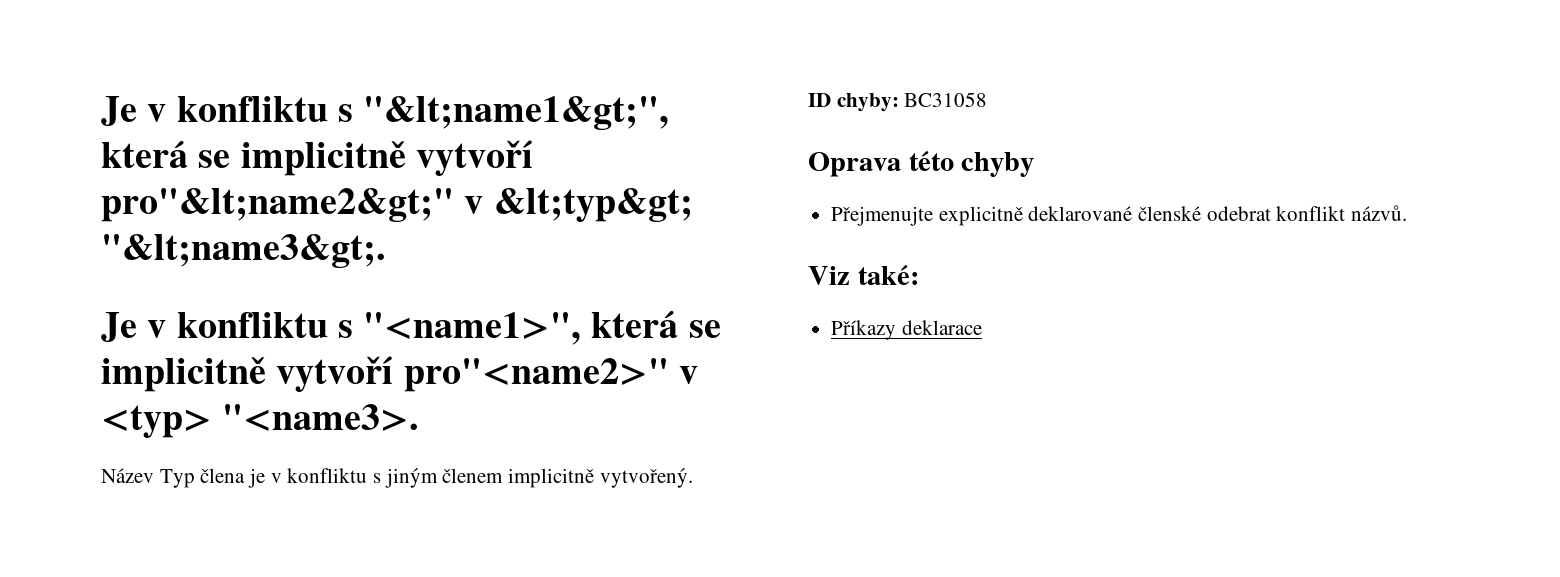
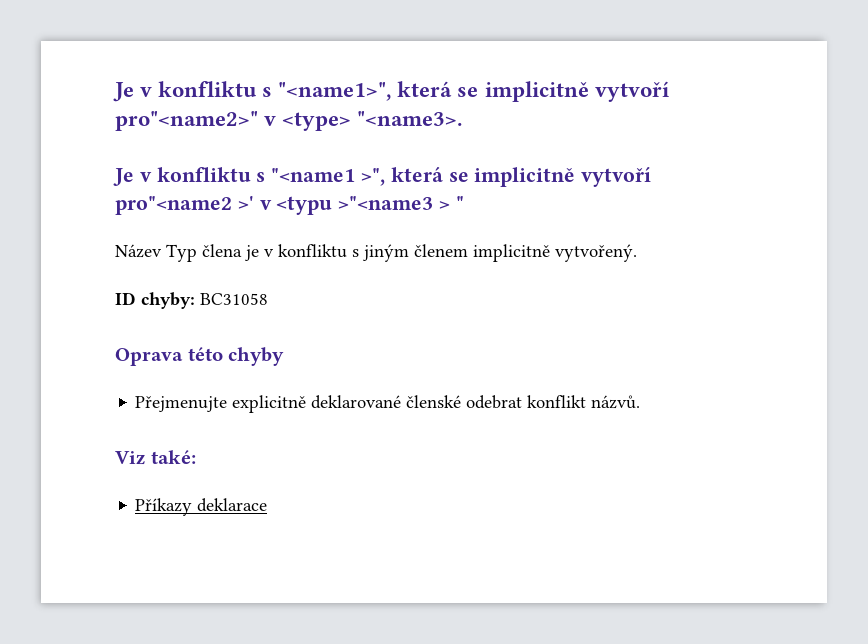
- Je v konfliktu s "&lt;name1&gt;", která se implicitně vytvoří pro"&lt;name2&gt;" v &lt;typ&gt; "&lt;name3&gt;.
- Je v konfliktu s "<name1>", která se implicitně vytvoří pro"<name2>" v <typ> "<name3>.
+ Je v konfliktu s "<name1>", která se implicitně vytvoří pro"<name2>" v <type> "<name3>.
+ Je v konfliktu s "<name1 >", která se implicitně vytvoří pro"<name2 >' v <typu >"<name3 > "

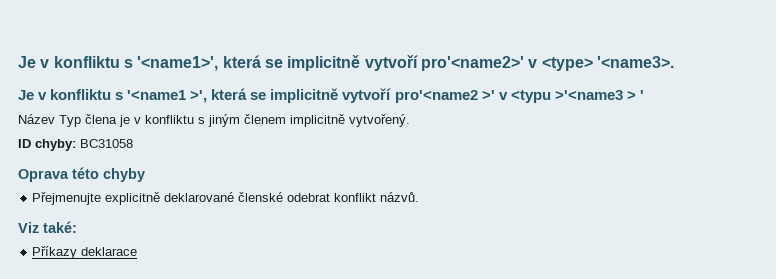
- Je v konfliktu s "<name1>", která se implicitně vytvoří pro"<name2>" v <type> "<name3>.
- Je v konfliktu s "<name1 >", která se implicitně vytvoří pro"<name2 >' v <typu >"<name3 > "
+ Je v konfliktu s '<name1>', která se implicitně vytvoří pro'<name2>' v <type> '<name3>.
+ Je v konfliktu s '<name1 >', která se implicitně vytvoří pro'<name2 >' v <typu >'<name3 > '

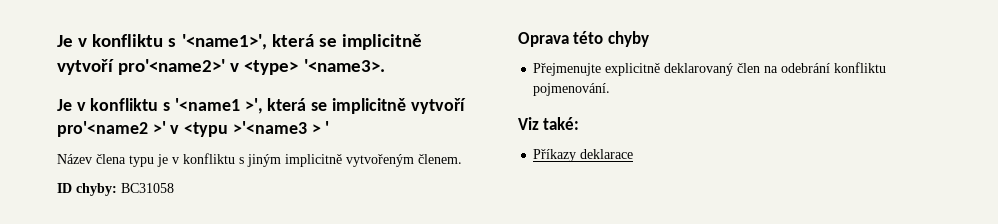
- Název Typ člena je v konfliktu s jiným členem implicitně vytvořený.
+ Název člena typu je v konfliktu s jiným implicitně vytvořeným členem.
- Přejmenujte explicitně deklarované členské odebrat konflikt názvů.
+ Přejmenujte explicitně deklarovaný člen na odebrání konfliktu pojmenování.

